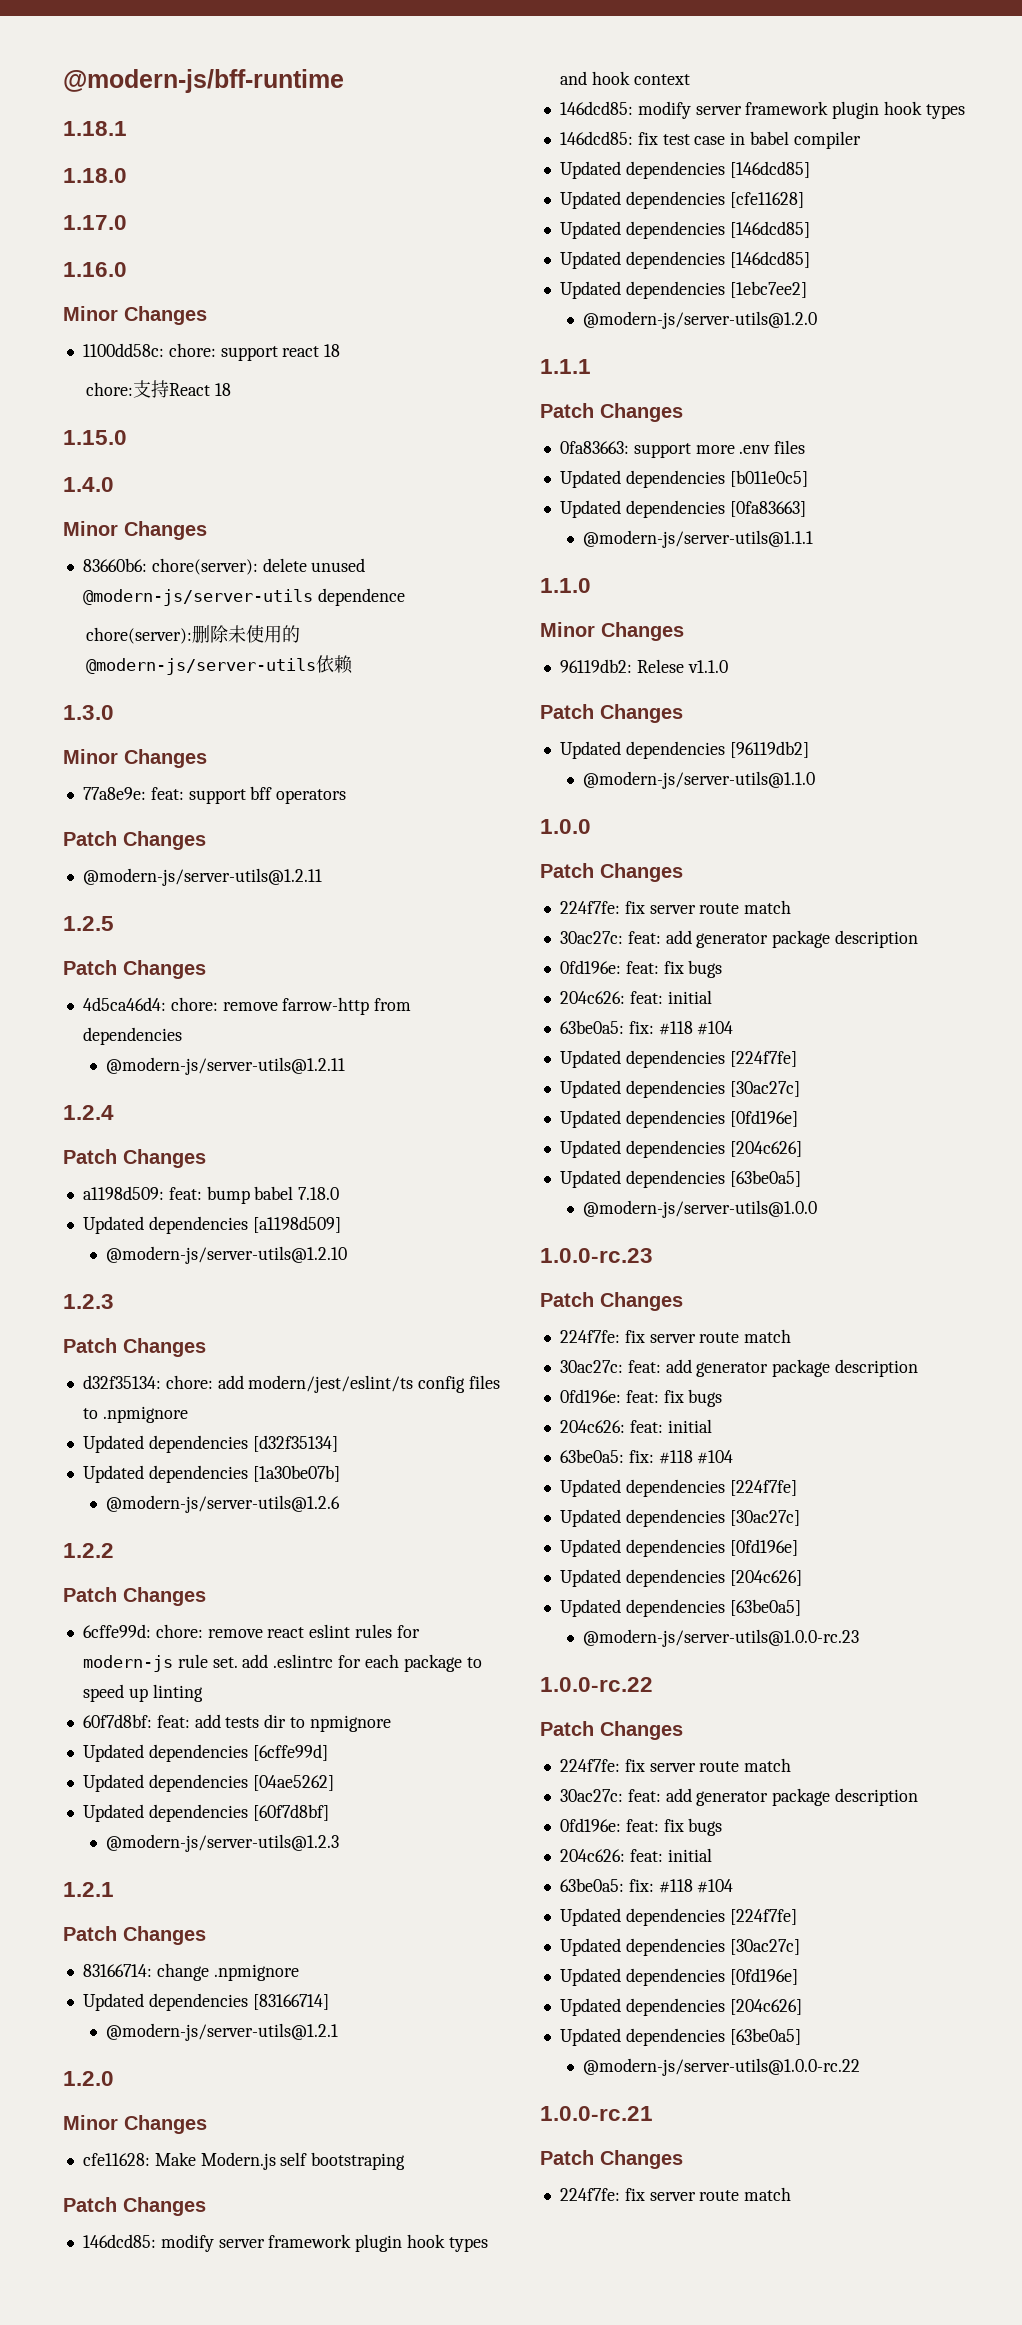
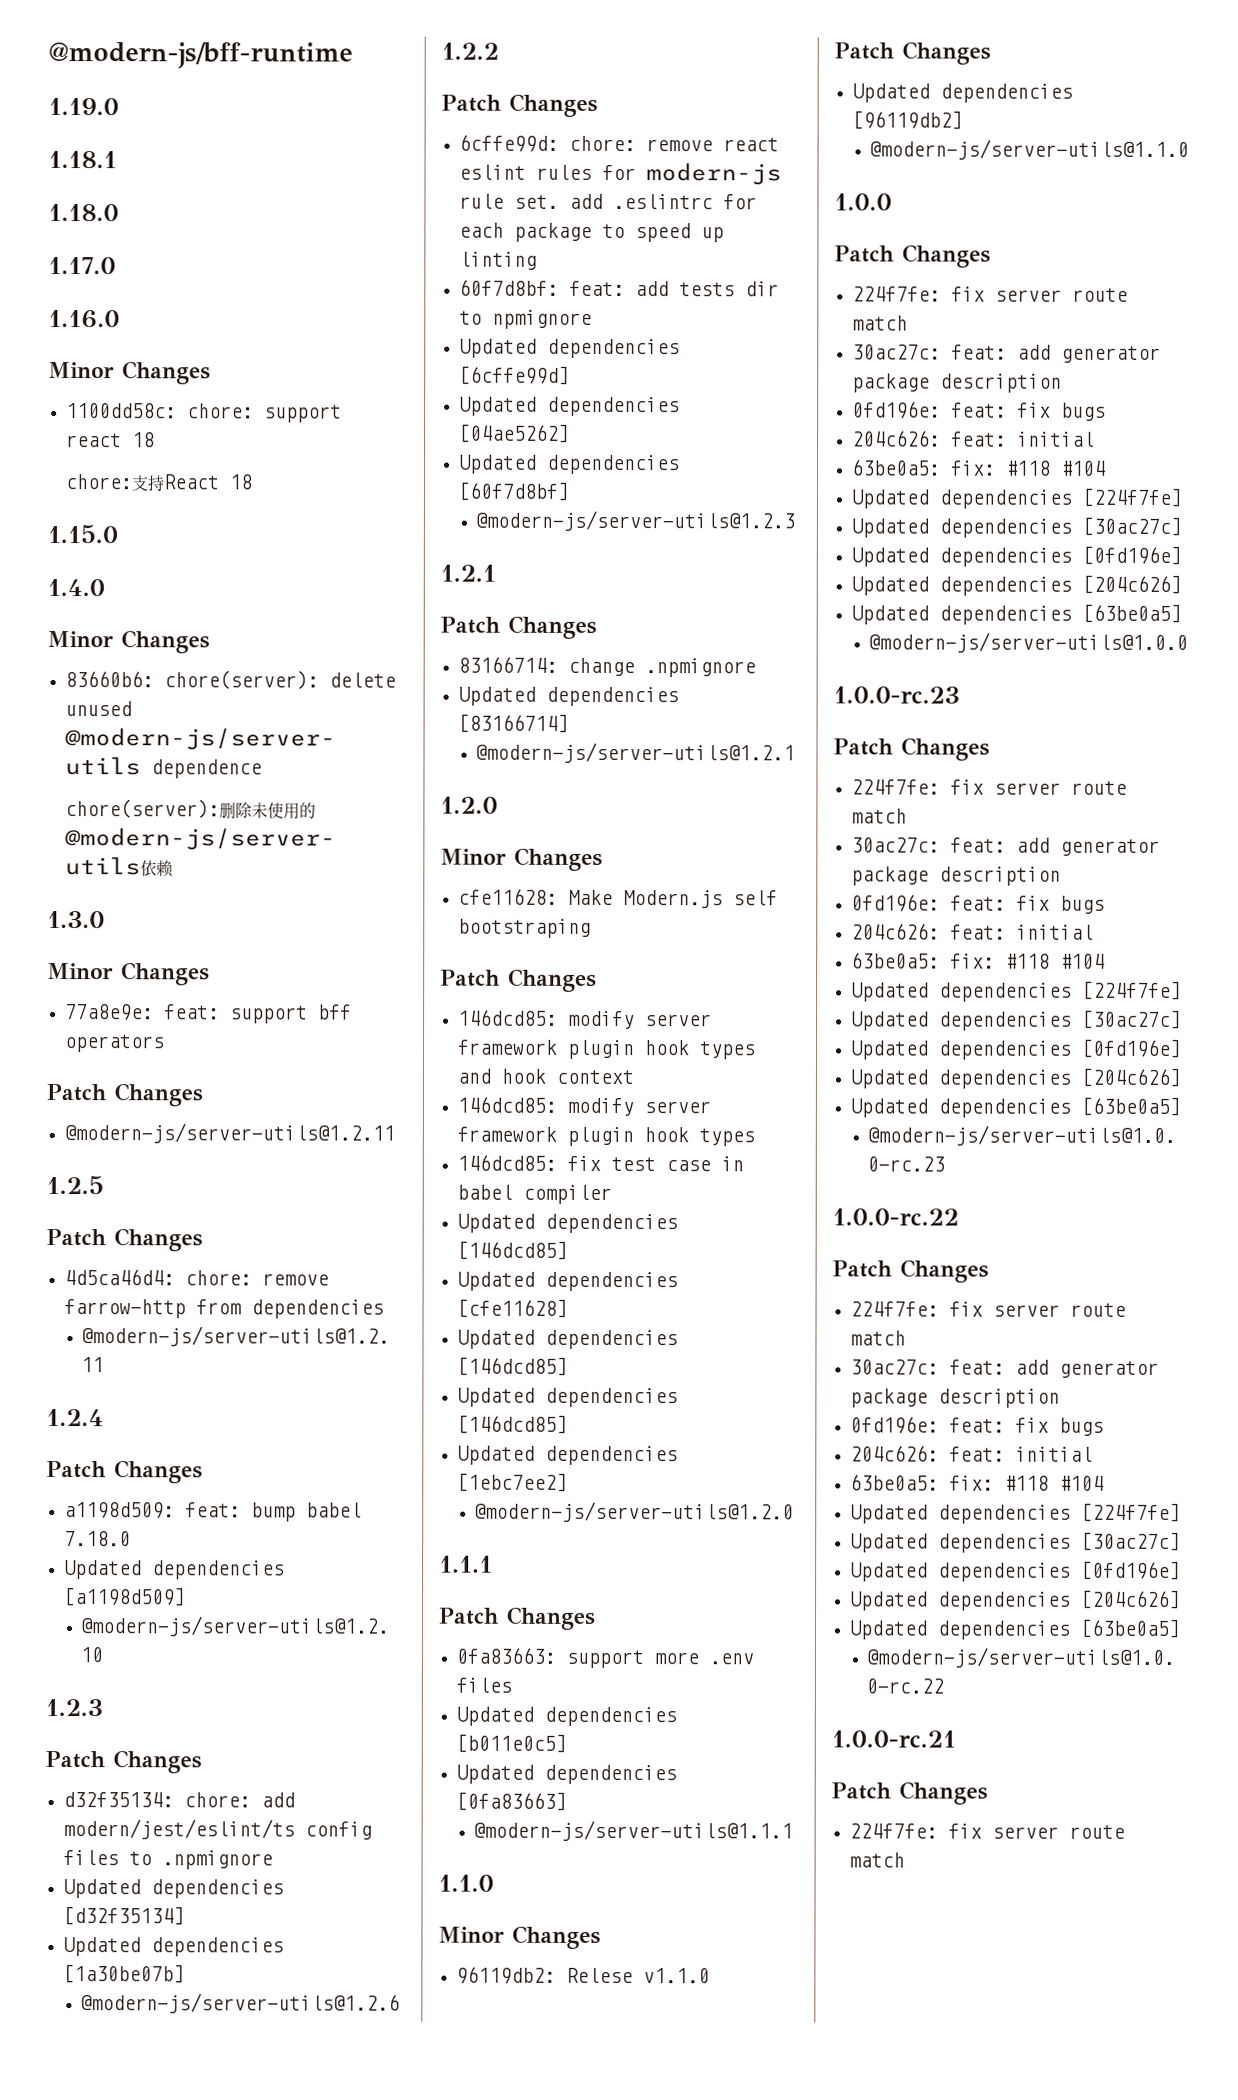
+ 1.19.0

